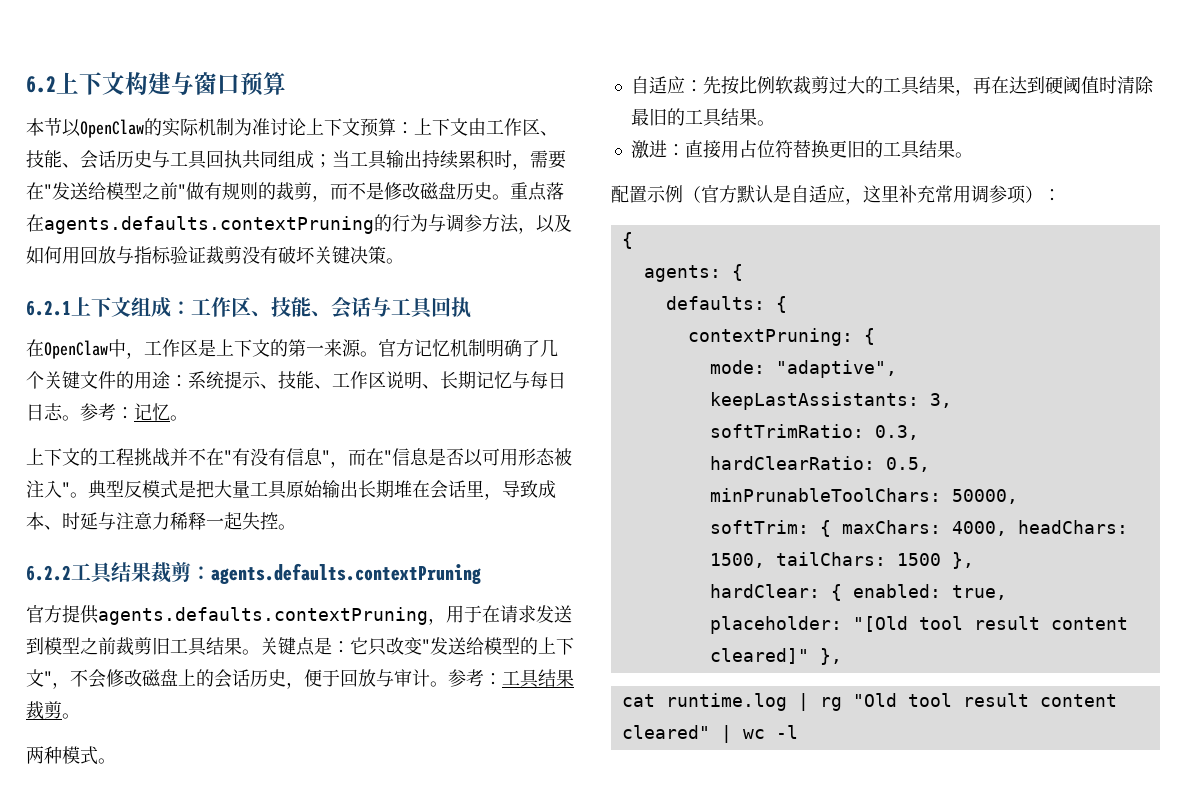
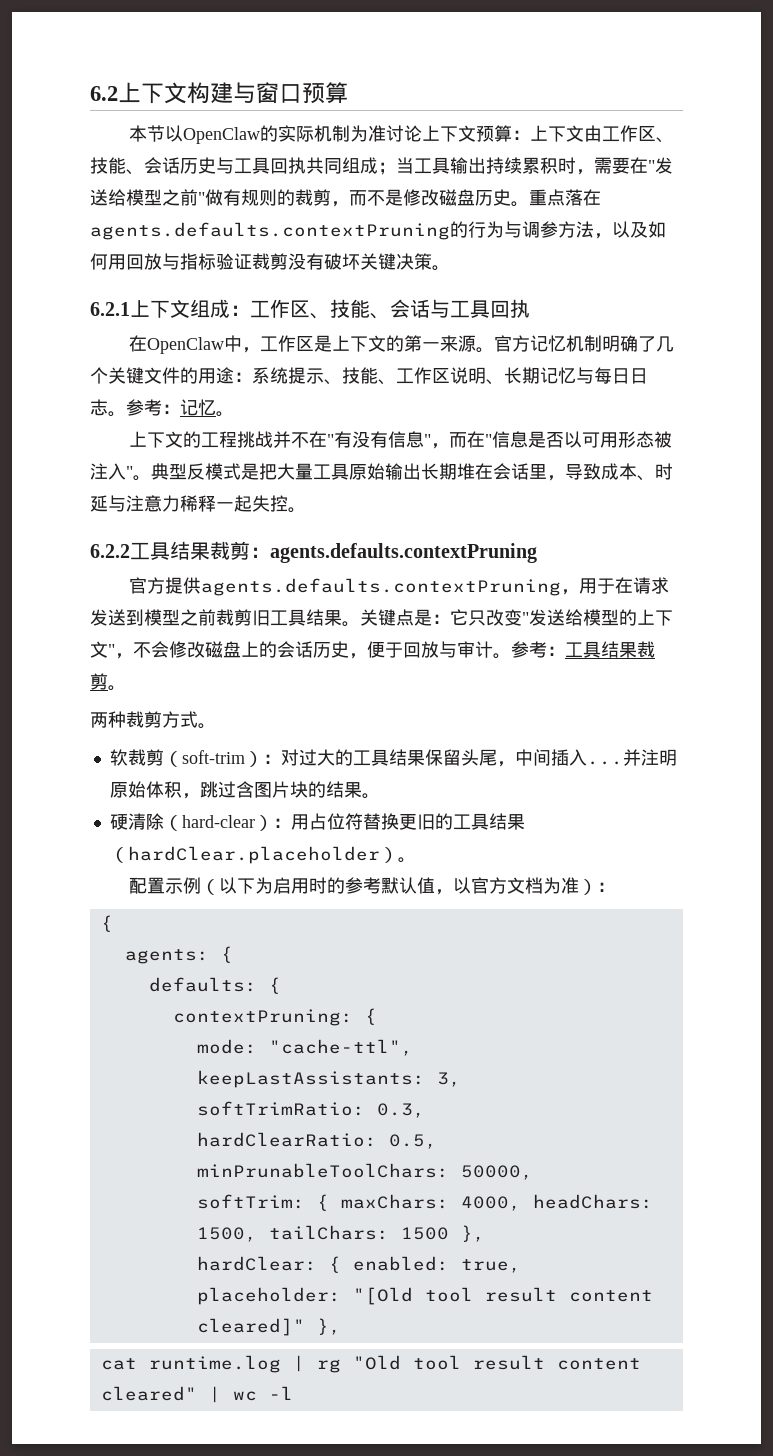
- 两种模式。
+ 两种裁剪方式。
- 自适应：先按比例软裁剪过大的工具结果，再在达到硬阈值时清除最旧的工具结果。
- 激进：直接用占位符替换更旧的工具结果。
+ 软裁剪（soft-trim）：对过大的工具结果保留头尾，中间插入...并注明原始体积，跳过含图片块的结果。
+ 硬清除（hard-clear）：用占位符替换更旧的工具结果（hardClear.placeholder）。
- 配置示例（官方默认是自适应，这里补充常用调参项）：
+ 配置示例（以下为启用时的参考默认值，以官方文档为准）：
- mode: "adaptive",
+ mode: "cache-ttl",

